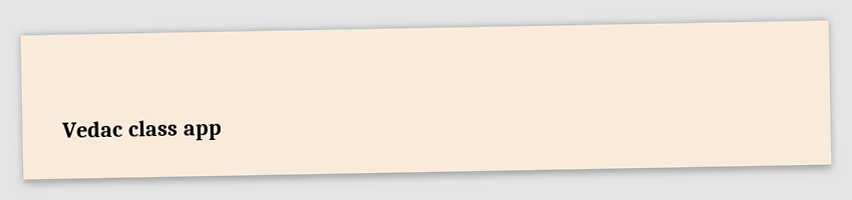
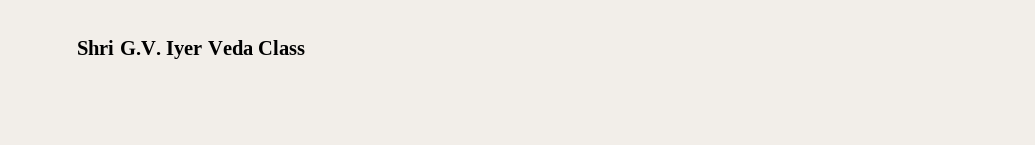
- Vedac class app
+ Shri G.V. Iyer Veda Class

